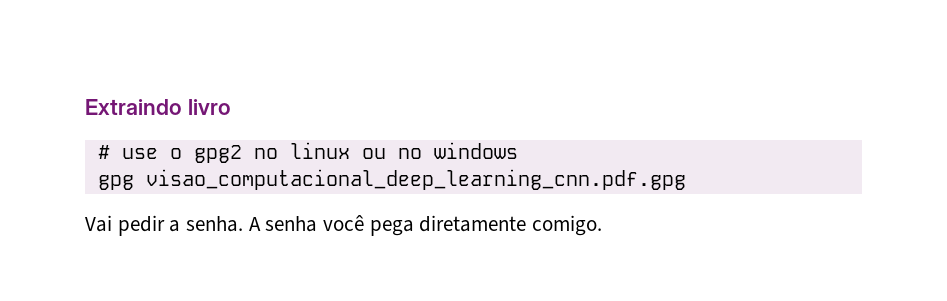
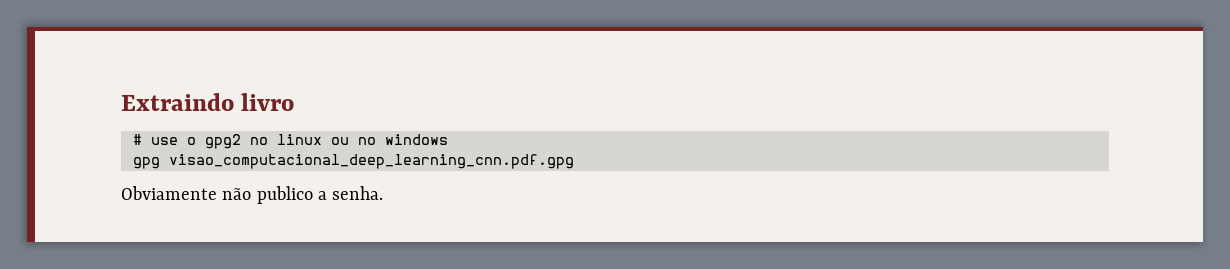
- Vai pedir a senha. A senha você pega diretamente comigo.
+ Obviamente não publico a senha.

